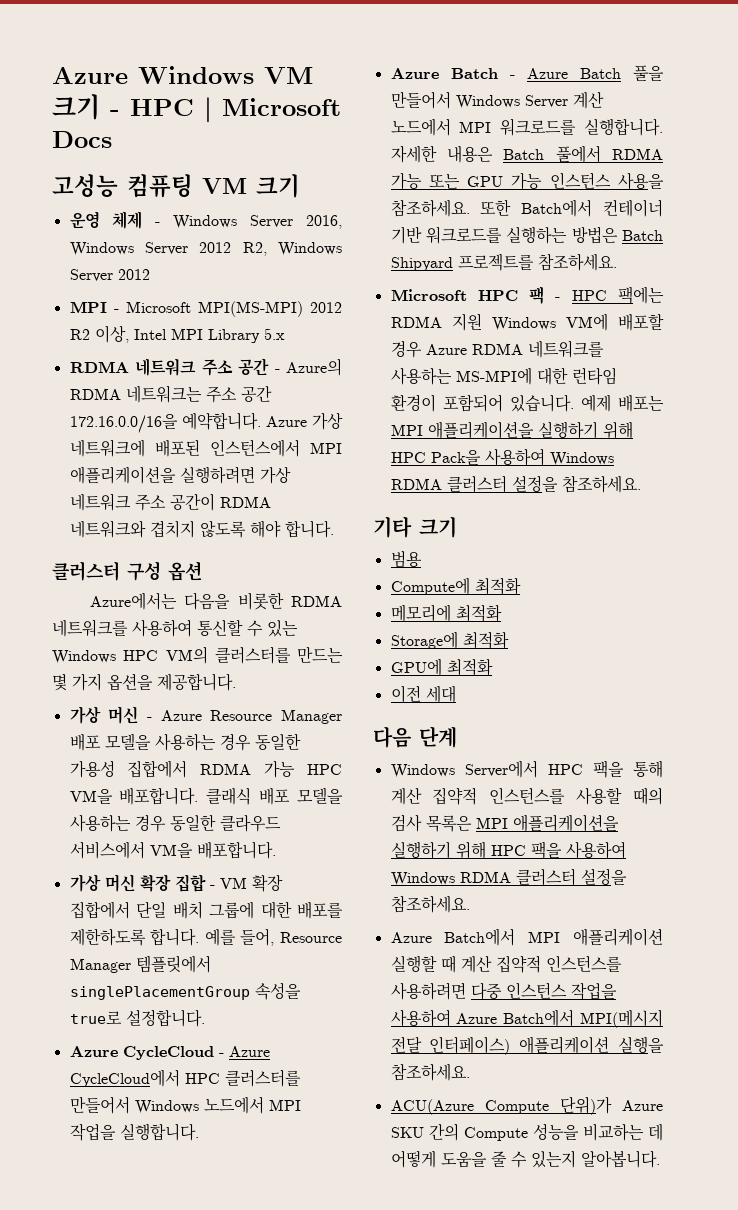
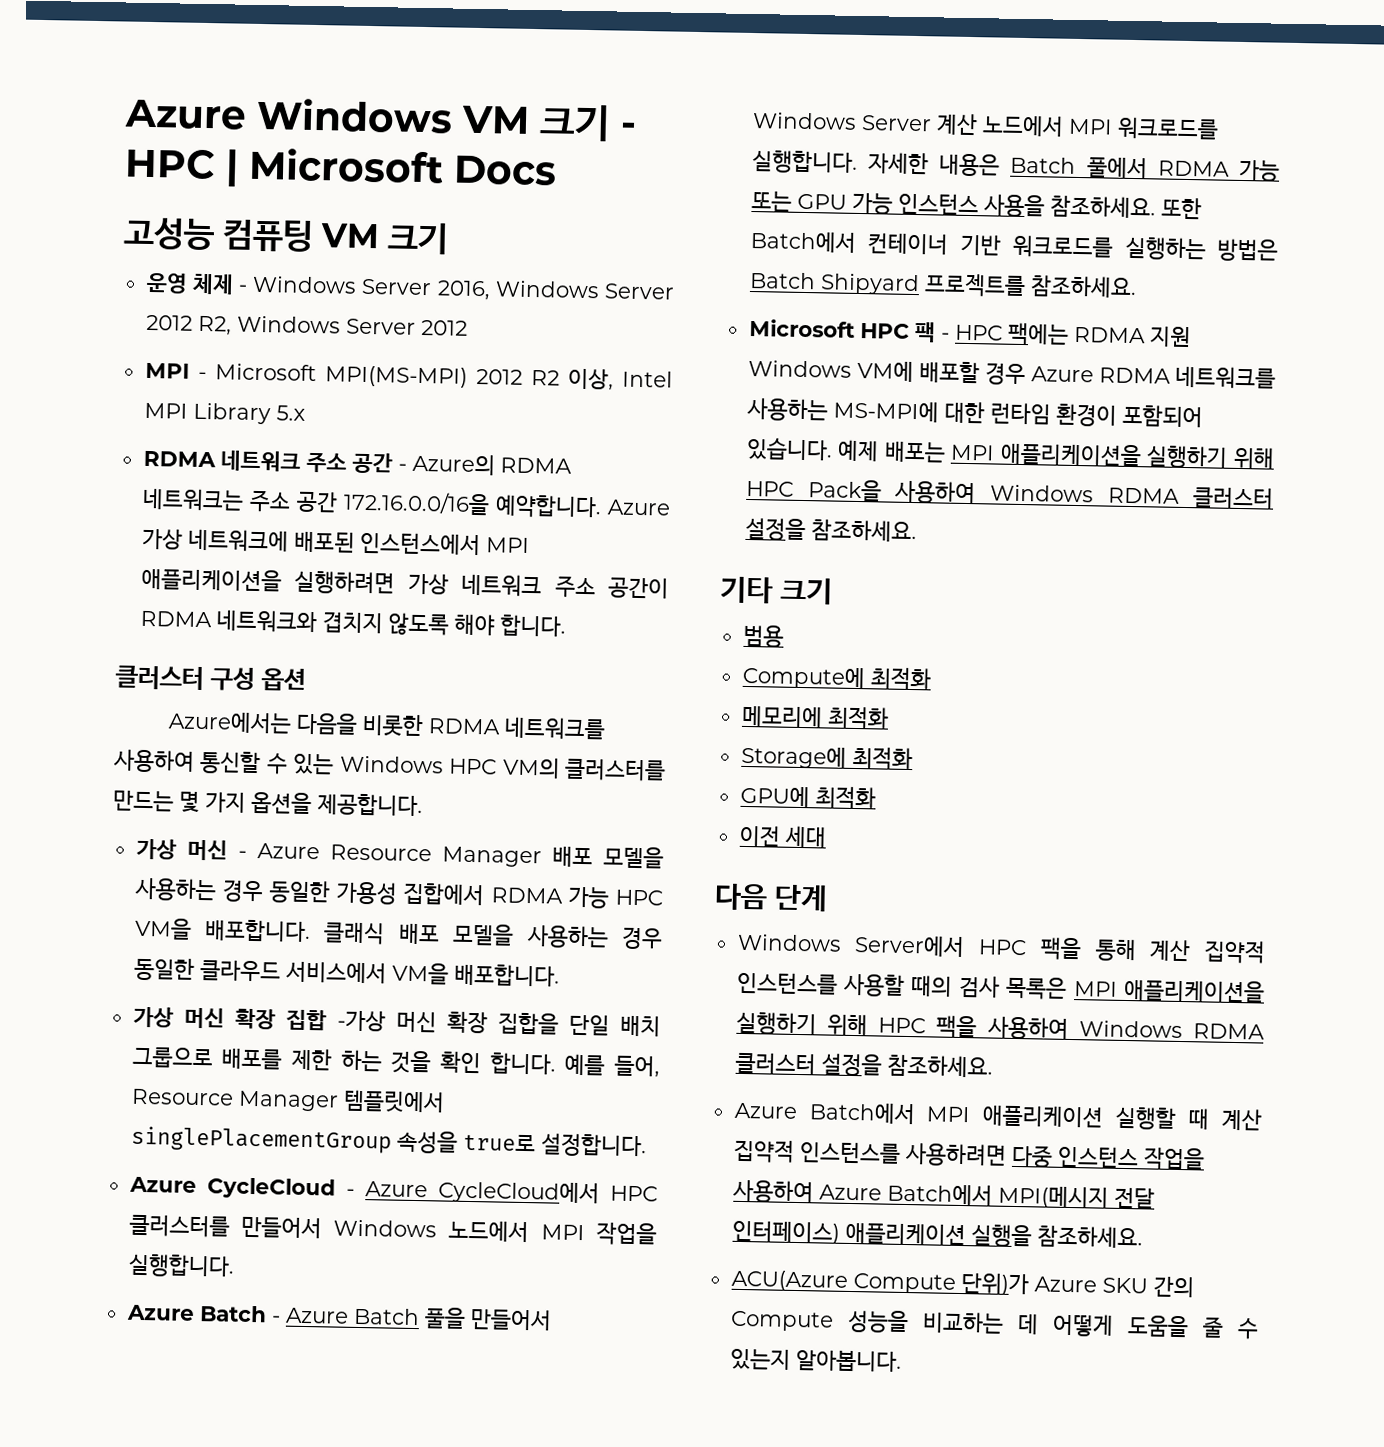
- 가상 머신 확장 집합 - VM 확장 집합에서 단일 배치 그룹에 대한 배포를 제한하도록 합니다.
+ 가상 머신 확장 집합 -가상 머신 확장 집합을 단일 배치 그룹으로 배포를 제한 하는 것을 확인 합니다.

